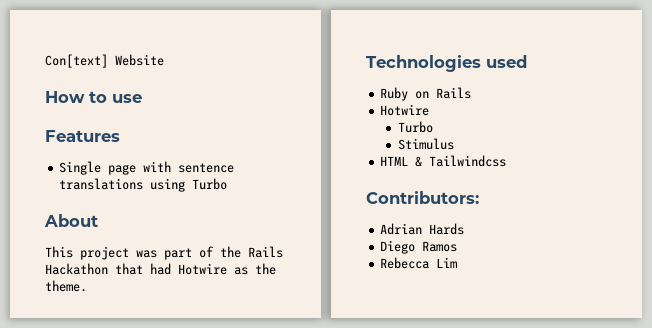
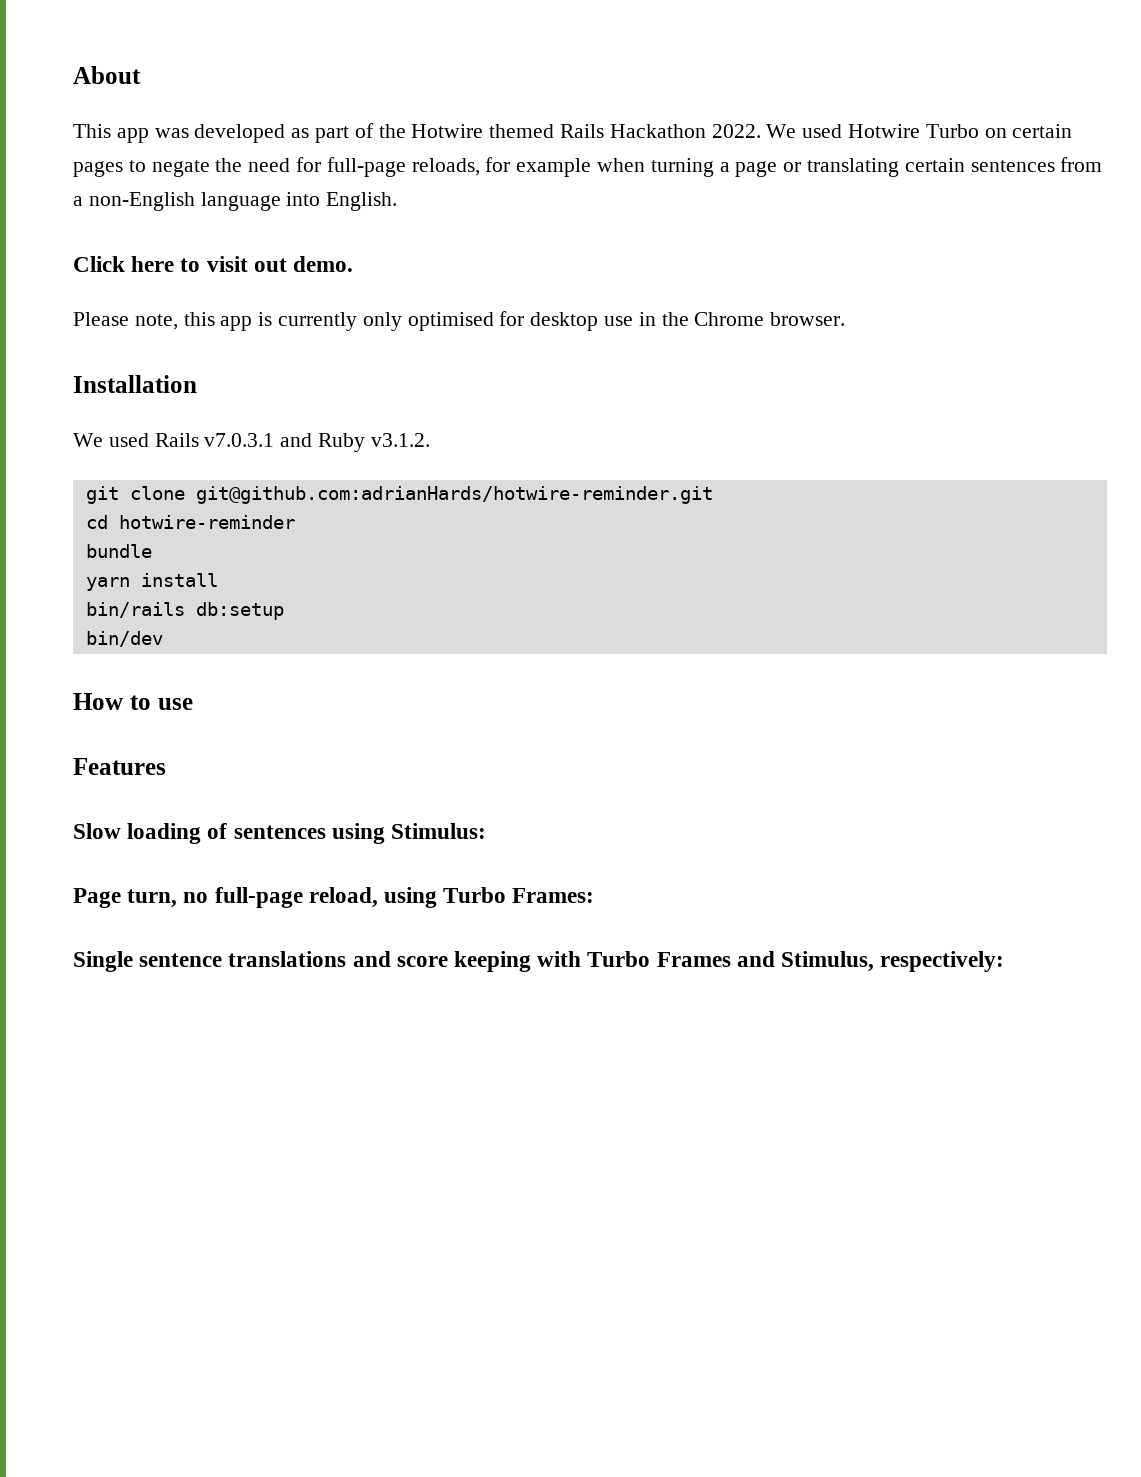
- Con[text] Website
+ About
+ This app was developed as part of the Hotwire themed Rails Hackathon 2022. We used Hotwire Turbo on certain pages to negate the need for full-page reloads, for example when turning a page or translating certain sentences from a non-English language into English.
+ Click here to visit out demo.
+ Please note, this app is currently only optimised for desktop use in the Chrome browser.
+ Installation
+ We used Rails v7.0.3.1 and Ruby v3.1.2.
+ git clone git@github.com:adrianHards/hotwire-reminder.git
+ cd hotwire-reminder
+ bundle
+ yarn install
+ bin/rails db:setup
+ bin/dev
  How to use
  Features
- Single page with sentence translations using Turbo
- About
- This project was part of the Rails Hackathon that had Hotwire as the theme.
- Technologies used
- Ruby on Rails
- Hotwire
- Turbo
- Stimulus
- HTML & Tailwindcss
- Contributors:
- Adrian Hards
- Diego Ramos
- Rebecca Lim
+ Slow loading of sentences using Stimulus:
+ Page turn, no full-page reload, using Turbo Frames:
+ Single sentence translations and score keeping with Turbo Frames and Stimulus, respectively:

